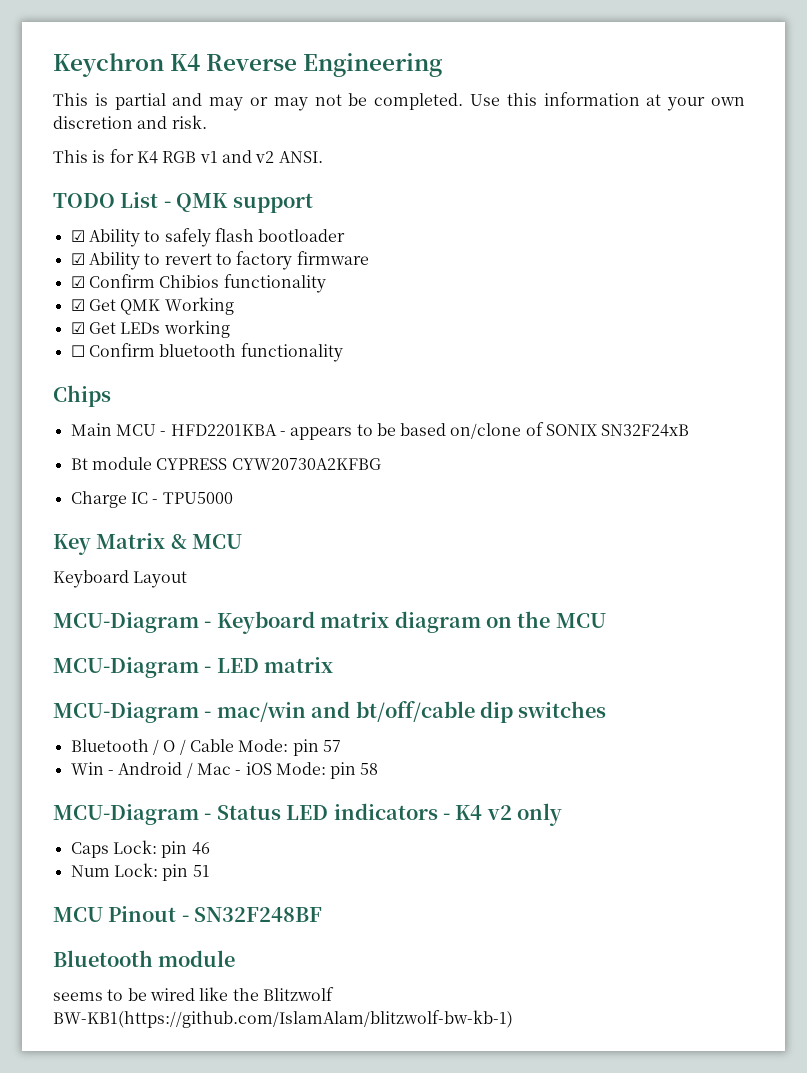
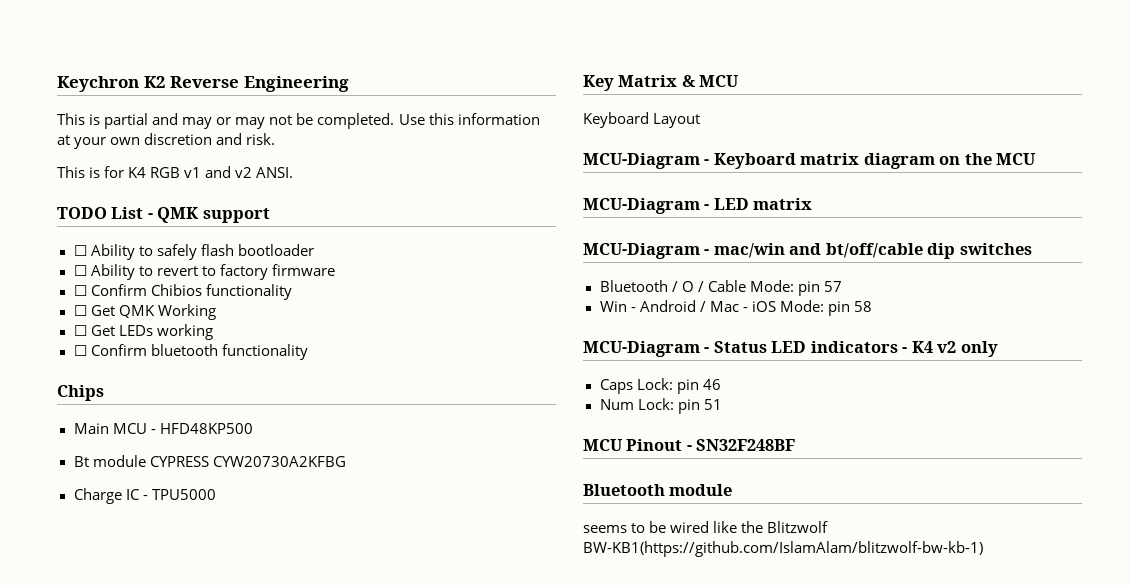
- Keychron K4 Reverse Engineering
+ Keychron K2 Reverse Engineering
- ☑ Ability to safely flash bootloader
+ ☐ Ability to safely flash bootloader
- ☑ Ability to revert to factory firmware
+ ☐ Ability to revert to factory firmware
- ☑ Confirm Chibios functionality
+ ☐ Confirm Chibios functionality
- ☑ Get QMK Working
+ ☐ Get QMK Working
- ☑ Get LEDs working
+ ☐ Get LEDs working
- Main MCU - HFD2201KBA - appears to be based on/clone of SONIX SN32F24xB
+ Main MCU - HFD48KP500

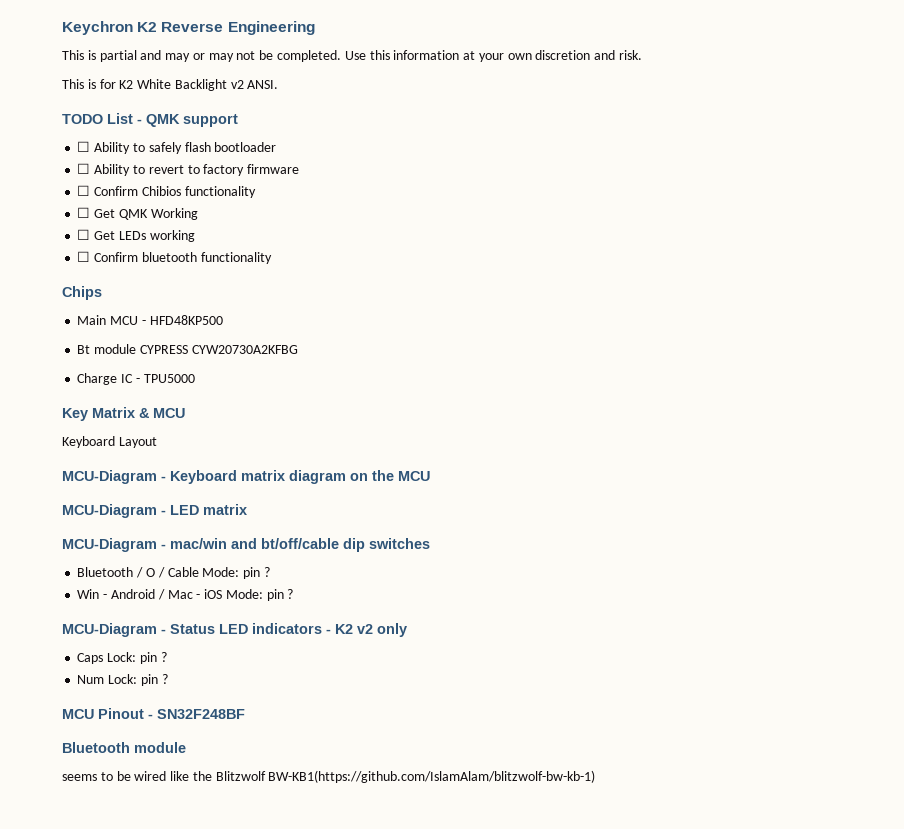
- This is for K4 RGB v1 and v2 ANSI.
+ This is for K2 White Backlight v2 ANSI.
- Bluetooth / O / Cable Mode: pin 57
+ Bluetooth / O / Cable Mode: pin ?
- Win - Android / Mac - iOS Mode: pin 58
+ Win - Android / Mac - iOS Mode: pin ?
- MCU-Diagram - Status LED indicators - K4 v2 only
+ MCU-Diagram - Status LED indicators - K2 v2 only
- Caps Lock: pin 46
+ Caps Lock: pin ?
- Num Lock: pin 51
+ Num Lock: pin ?

